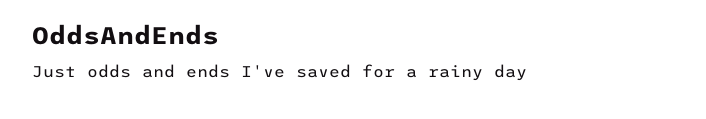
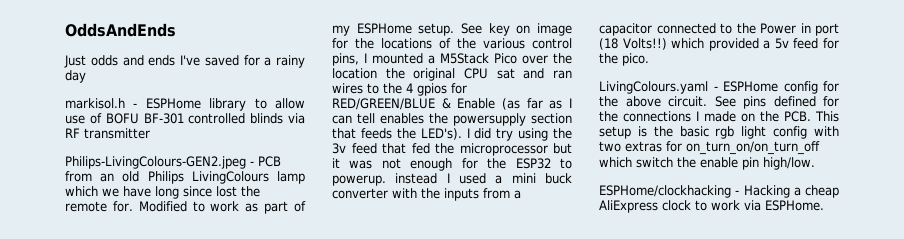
+ markisol.h - ESPHome library to allow use of BOFU BF-301 controlled blinds via RF transmitter
+ Philips-LivingColours-GEN2.jpeg - PCB from an old Philips LivingColours lamp which we have long since lost the remote for. Modified to work as part of my ESPHome setup. See key on image for the locations of the various control pins, I mounted a M5Stack Pico over the location the original CPU sat and ran wires to the 4 gpios for RED/GREEN/BLUE & Enable (as far as I can tell enables the powersupply section that feeds the LED's). I did try using the 3v feed that fed the microprocessor but it was not enough for the ESP32 to powerup. instead I used a mini buck converter with the inputs from a capacitor connected to the Power in port (18 Volts!!) which provided a 5v feed for the pico.
+ LivingColours.yaml - ESPHome config for the above circuit. See pins defined for the connections I made on the PCB. This setup is the basic rgb light config with two extras for on_turn_on/on_turn_off which switch the enable pin high/low.
+ ESPHome/clockhacking - Hacking a cheap AliExpress clock to work via ESPHome.

